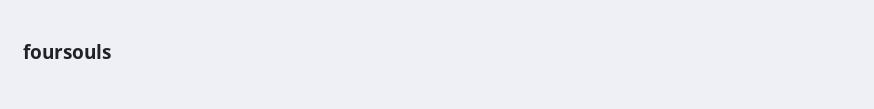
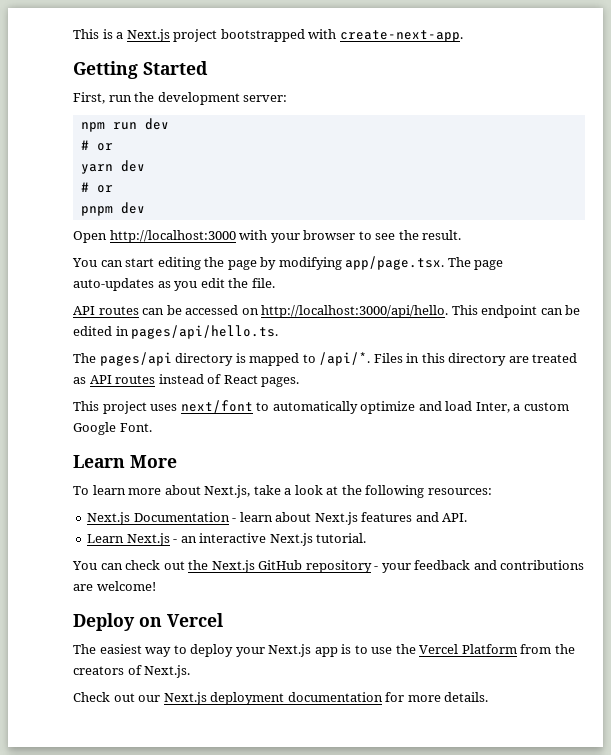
- foursouls
+ This is a Next.js project bootstrapped with create-next-app.
+ Getting Started
+ First, run the development server:
+ npm run dev
+ # or
+ yarn dev
+ # or
+ pnpm dev
+ Open http://localhost:3000 with your browser to see the result.
+ You can start editing the page by modifying app/page.tsx. The page auto-updates as you edit the file.
+ API routes can be accessed on http://localhost:3000/api/hello. This endpoint can be edited in pages/api/hello.ts.
+ The pages/api directory is mapped to /api/*. Files in this directory are treated as API routes instead of React pages.
+ This project uses next/font to automatically optimize and load Inter, a custom Google Font.
+ Learn More
+ To learn more about Next.js, take a look at the following resources:
+ Next.js Documentation - learn about Next.js features and API.
+ Learn Next.js - an interactive Next.js tutorial.
+ You can check out the Next.js GitHub repository - your feedback and contributions are welcome!
+ Deploy on Vercel
+ The easiest way to deploy your Next.js app is to use the Vercel Platform from the creators of Next.js.
+ Check out our Next.js deployment documentation for more details.

